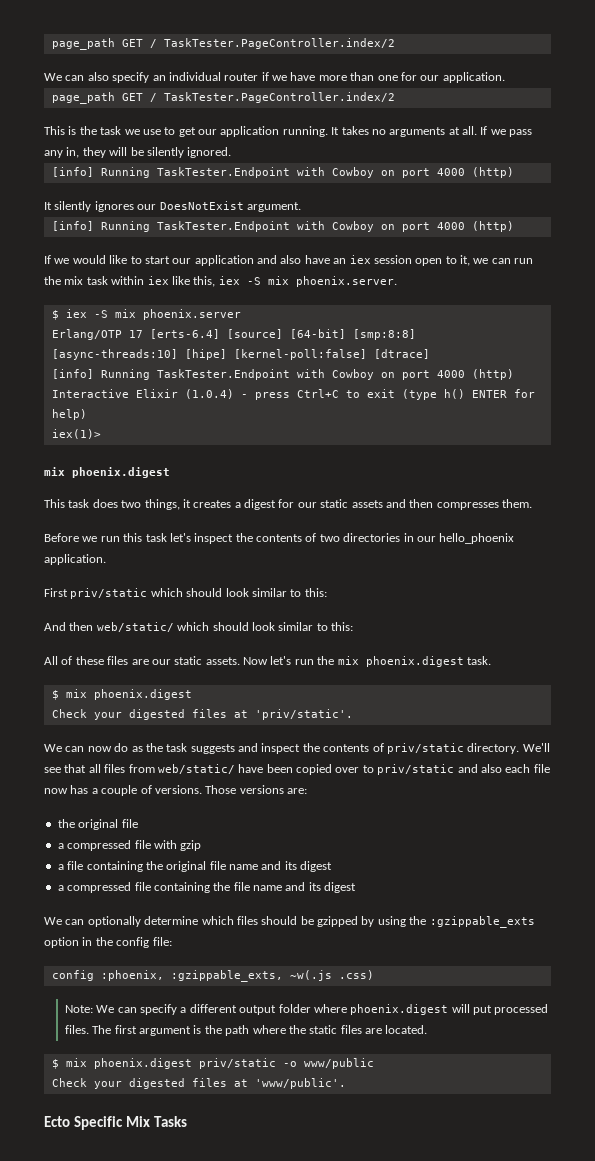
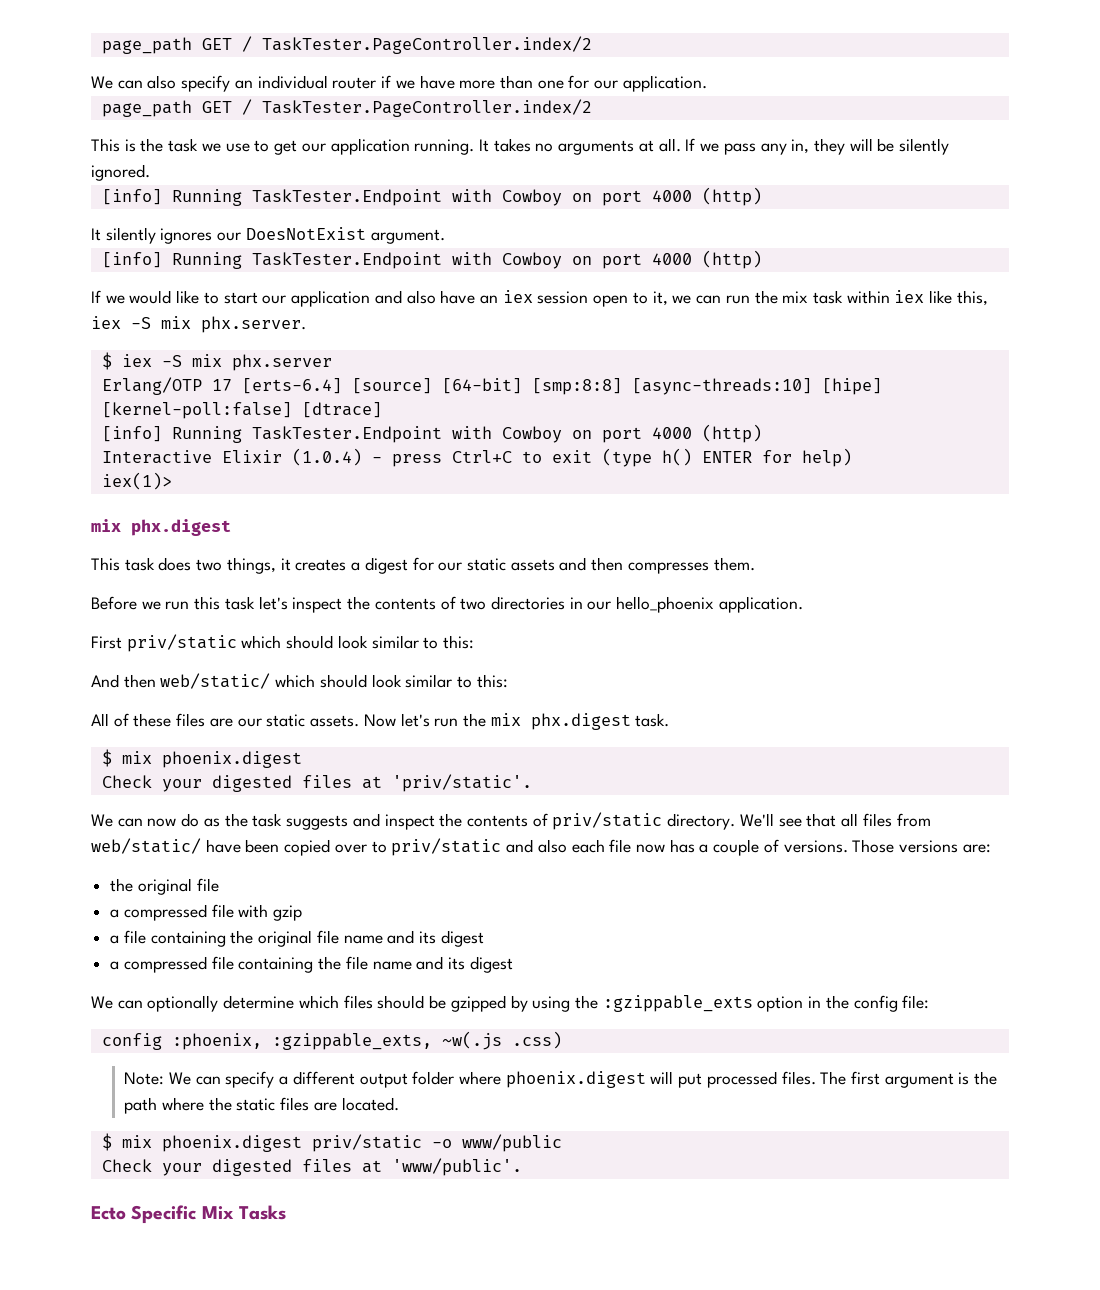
- If we would like to start our application and also have an iex session open to it, we can run the mix task within iex like this, iex -S mix phoenix.server.
+ If we would like to start our application and also have an iex session open to it, we can run the mix task within iex like this, iex -S mix phx.server.
- $ iex -S mix phoenix.server
+ $ iex -S mix phx.server
  iex(1)>
- mix phoenix.digest
+ mix phx.digest
- Now let's run the mix phoenix.digest task.
+ Now let's run the mix phx.digest task.

